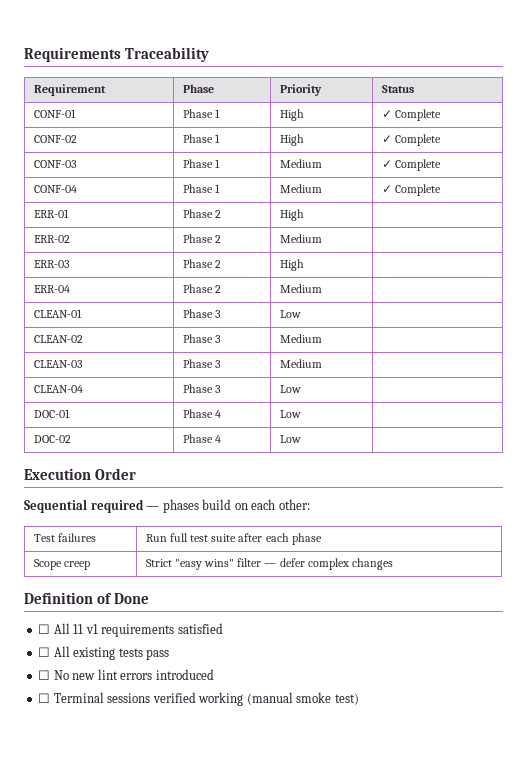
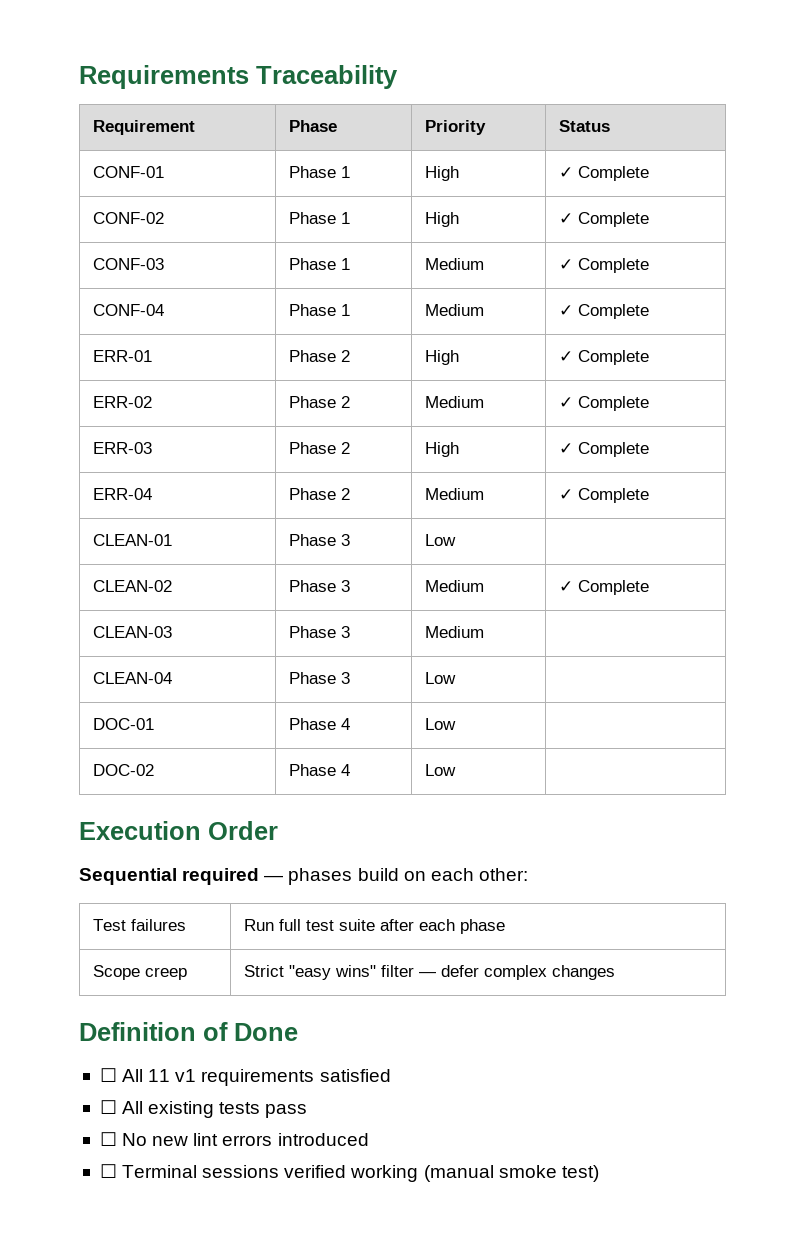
- ERR-01 | Phase 2 | High |
+ ERR-01 | Phase 2 | High | ✓ Complete
- ERR-02 | Phase 2 | Medium |
+ ERR-02 | Phase 2 | Medium | ✓ Complete
- ERR-03 | Phase 2 | High |
+ ERR-03 | Phase 2 | High | ✓ Complete
- ERR-04 | Phase 2 | Medium |
+ ERR-04 | Phase 2 | Medium | ✓ Complete
- CLEAN-02 | Phase 3 | Medium |
+ CLEAN-02 | Phase 3 | Medium | ✓ Complete

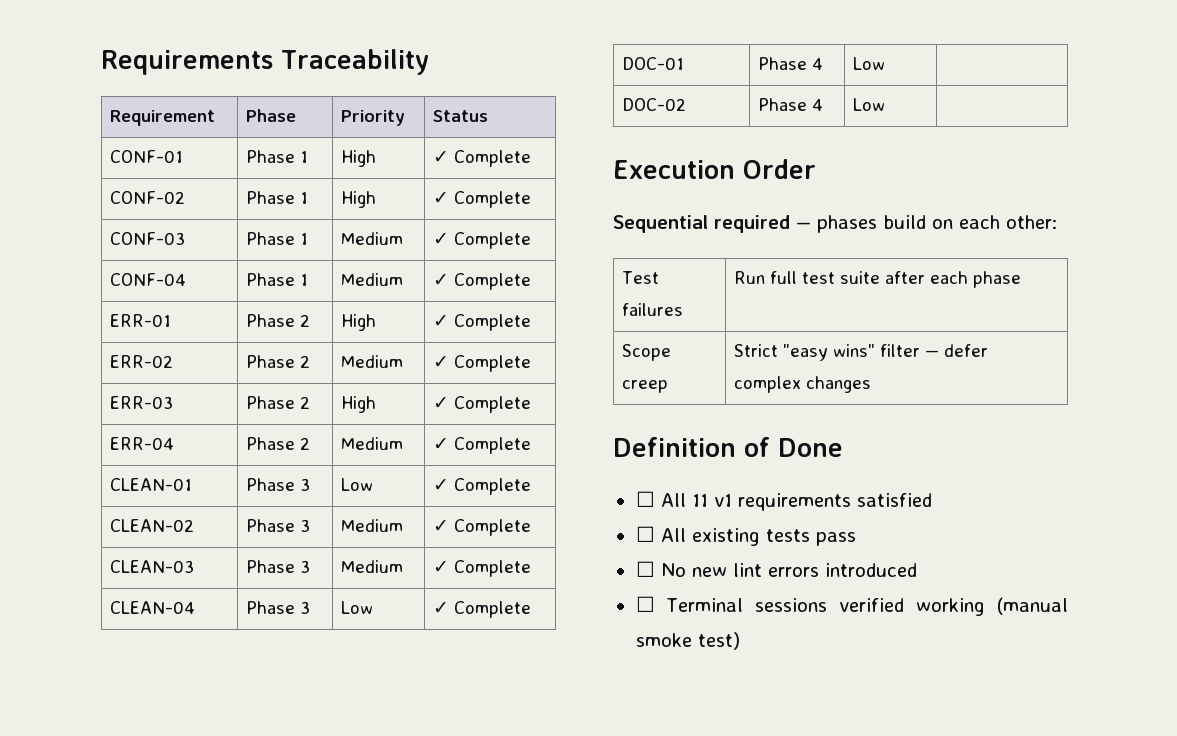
- CLEAN-01 | Phase 3 | Low |
+ CLEAN-01 | Phase 3 | Low | ✓ Complete
- CLEAN-03 | Phase 3 | Medium |
+ CLEAN-03 | Phase 3 | Medium | ✓ Complete
- CLEAN-04 | Phase 3 | Low |
+ CLEAN-04 | Phase 3 | Low | ✓ Complete

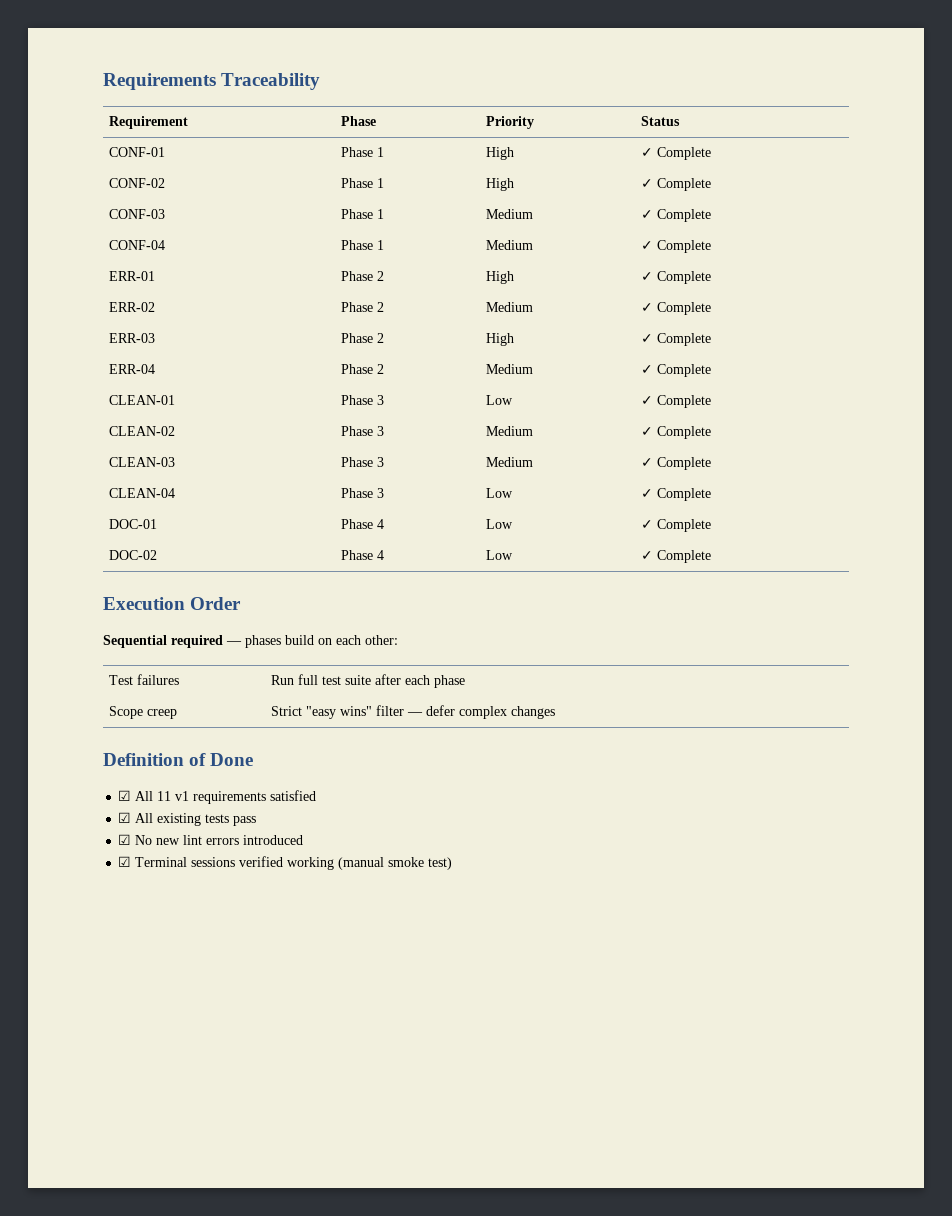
- DOC-01 | Phase 4 | Low |
+ DOC-01 | Phase 4 | Low | ✓ Complete
- DOC-02 | Phase 4 | Low |
+ DOC-02 | Phase 4 | Low | ✓ Complete
- ☐ All 11 v1 requirements satisfied
+ ☑ All 11 v1 requirements satisfied
- ☐ All existing tests pass
+ ☑ All existing tests pass
- ☐ No new lint errors introduced
+ ☑ No new lint errors introduced
- ☐ Terminal sessions verified working (manual smoke test)
+ ☑ Terminal sessions verified working (manual smoke test)

